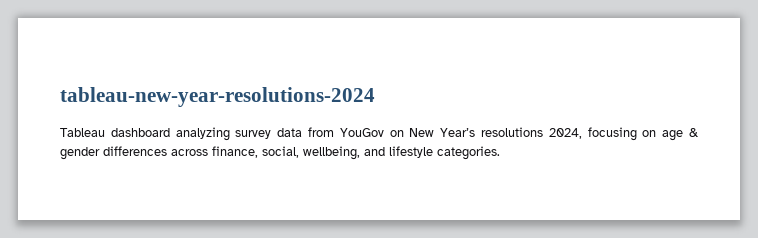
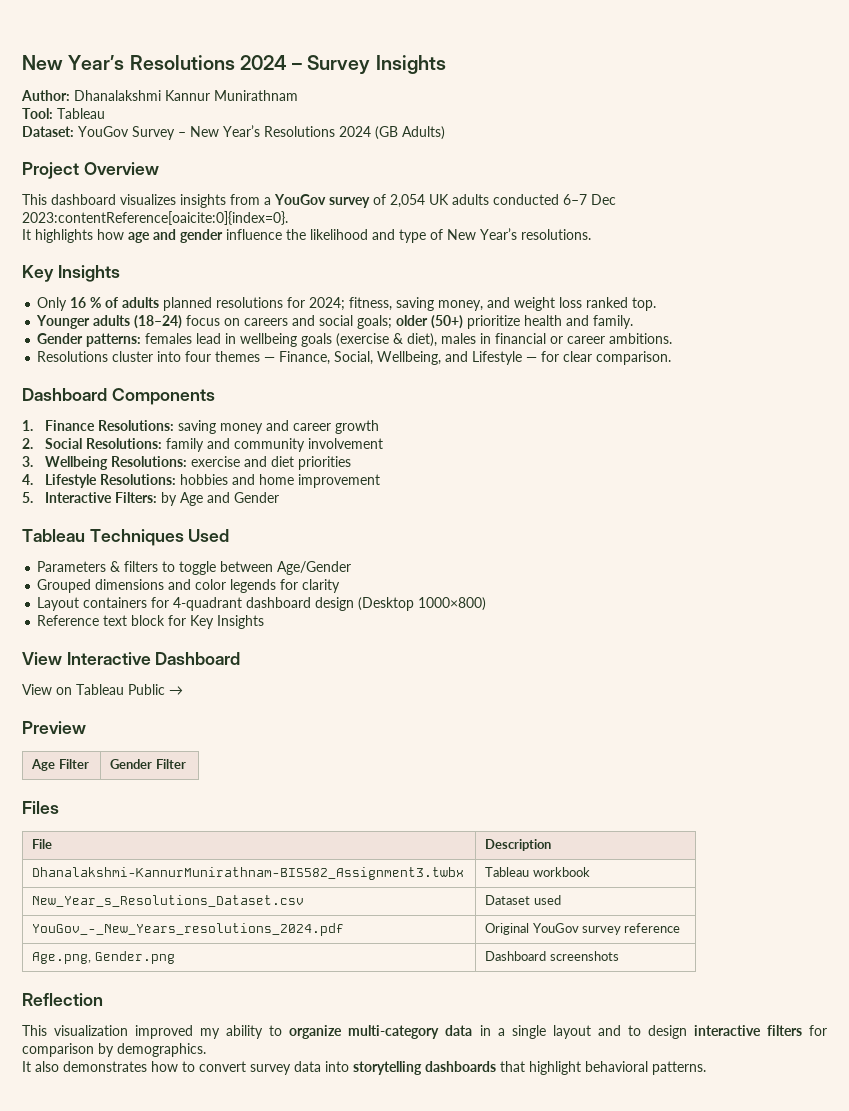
- tableau-new-year-resolutions-2024
- Tableau dashboard analyzing survey data from YouGov on New Year’s resolutions 2024, focusing on age & gender differences across finance, social, wellbeing, and lifestyle categories.
+ New Year’s Resolutions 2024 – Survey Insights
+ Author: Dhanalakshmi Kannur Munirathnam
+ Tool: Tableau
+ Dataset: YouGov Survey – New Year’s Resolutions 2024 (GB Adults)
+ Project Overview
+ This dashboard visualizes insights from a YouGov survey of 2,054 UK adults conducted 6–7 Dec 2023:contentReference[oaicite:0]{index=0}.
+ It highlights how age and gender influence the likelihood and type of New Year’s resolutions.
+ Key Insights
+ Only 16 % of adults planned resolutions for 2024; fitness, saving money, and weight loss ranked top.
+ Younger adults (18–24) focus on careers and social goals; older (50+) prioritize health and family.
+ Gender patterns: females lead in wellbeing goals (exercise & diet), males in financial or career ambitions.
+ Resolutions cluster into four themes — Finance, Social, Wellbeing, and Lifestyle — for clear comparison.
+ Dashboard Components
+ 1. Finance Resolutions: saving money and career growth
+ 2. Social Resolutions: family and community involvement
+ 3. Wellbeing Resolutions: exercise and diet priorities
+ 4. Lifestyle Resolutions: hobbies and home improvement
+ 5. Interactive Filters: by Age and Gender
+ Tableau Techniques Used
+ Parameters & filters to toggle between Age/Gender
+ Grouped dimensions and color legends for clarity
+ Layout containers for 4-quadrant dashboard design (Desktop 1000×800)
+ Reference text block for Key Insights
+ View Interactive Dashboard
+ View on Tableau Public →
+ Preview
+ Age Filter | Gender Filter
+ Files
+ File | Description
+ Dhanalakshmi-KannurMunirathnam-BIS582_Assignment3.twbx | Tableau workbook
+ New_Year_s_Resolutions_Dataset.csv | Dataset used
+ YouGov_-_New_Years_resolutions_2024.pdf | Original YouGov survey reference
+ Age.png, Gender.png | Dashboard screenshots
+ Reflection
+ This visualization improved my ability to organize multi-category data in a single layout and to design interactive filters for comparison by demographics.
+ It also demonstrates how to convert survey data into storytelling dashboards that highlight behavioral patterns.

